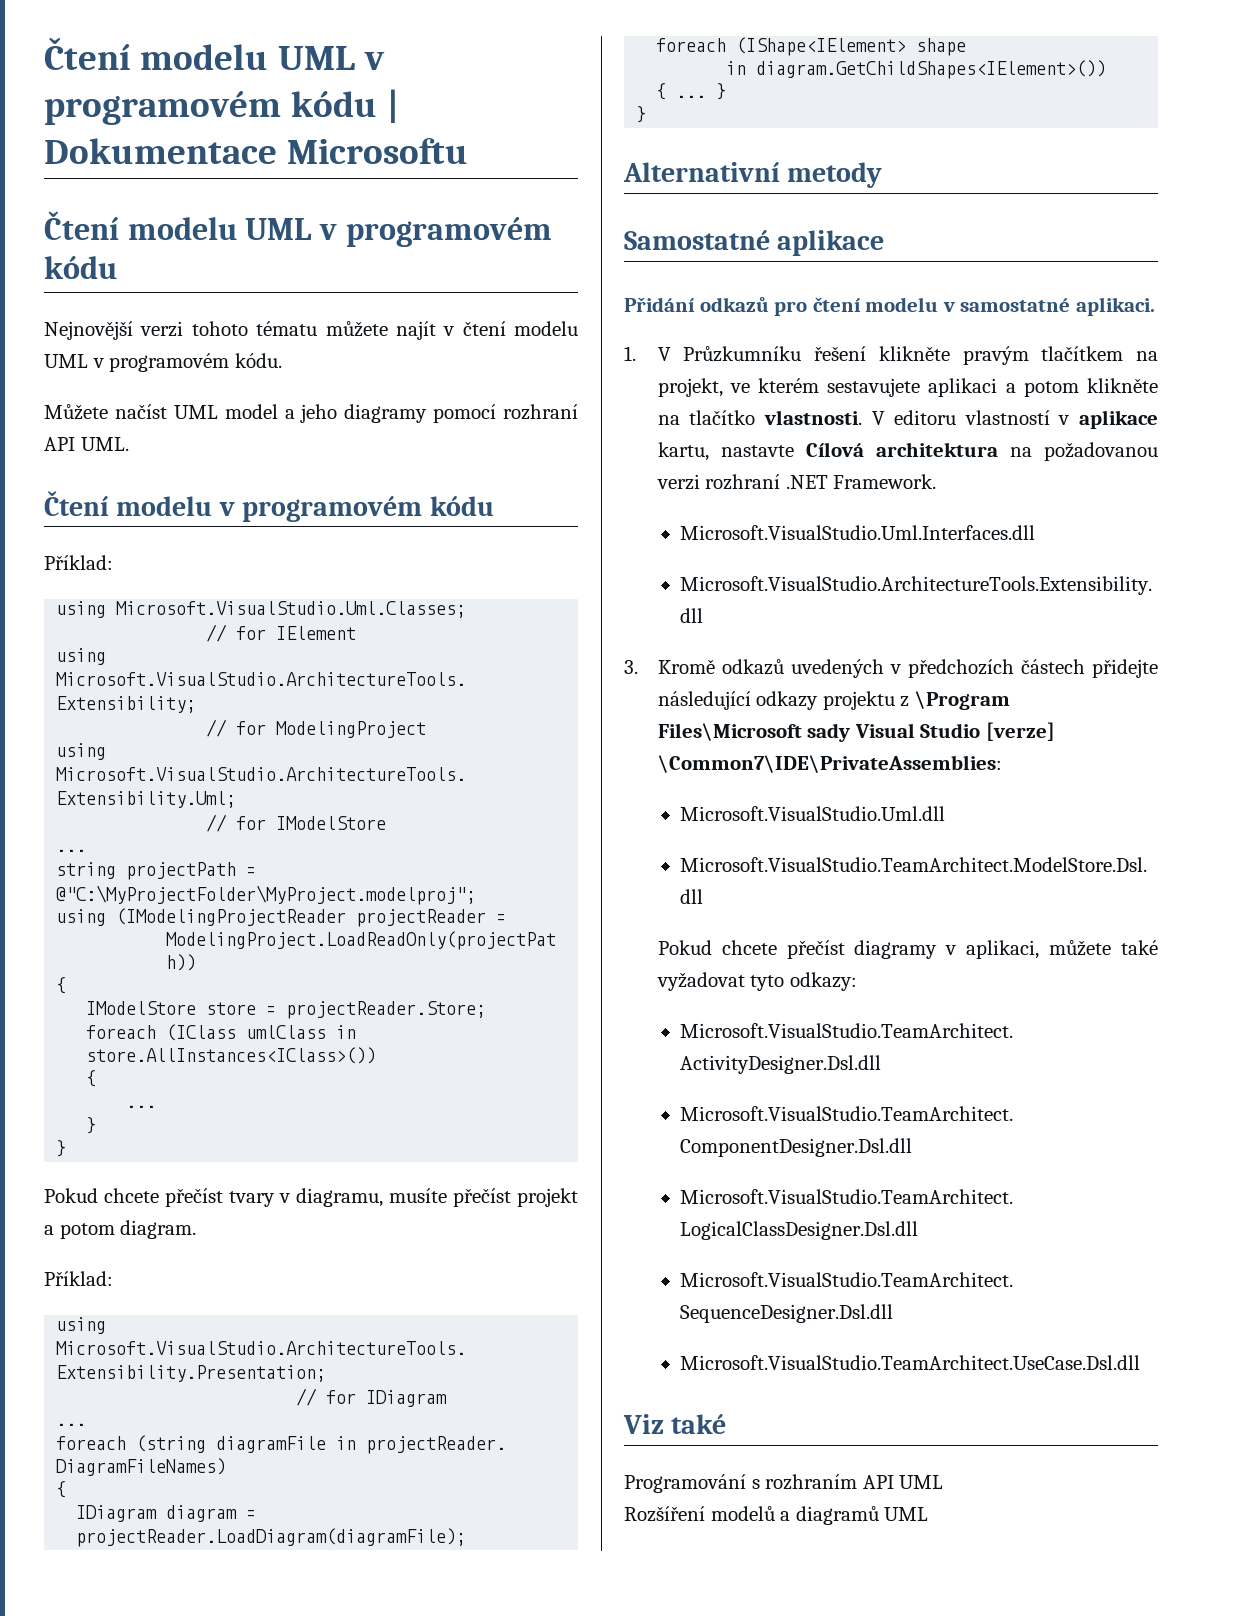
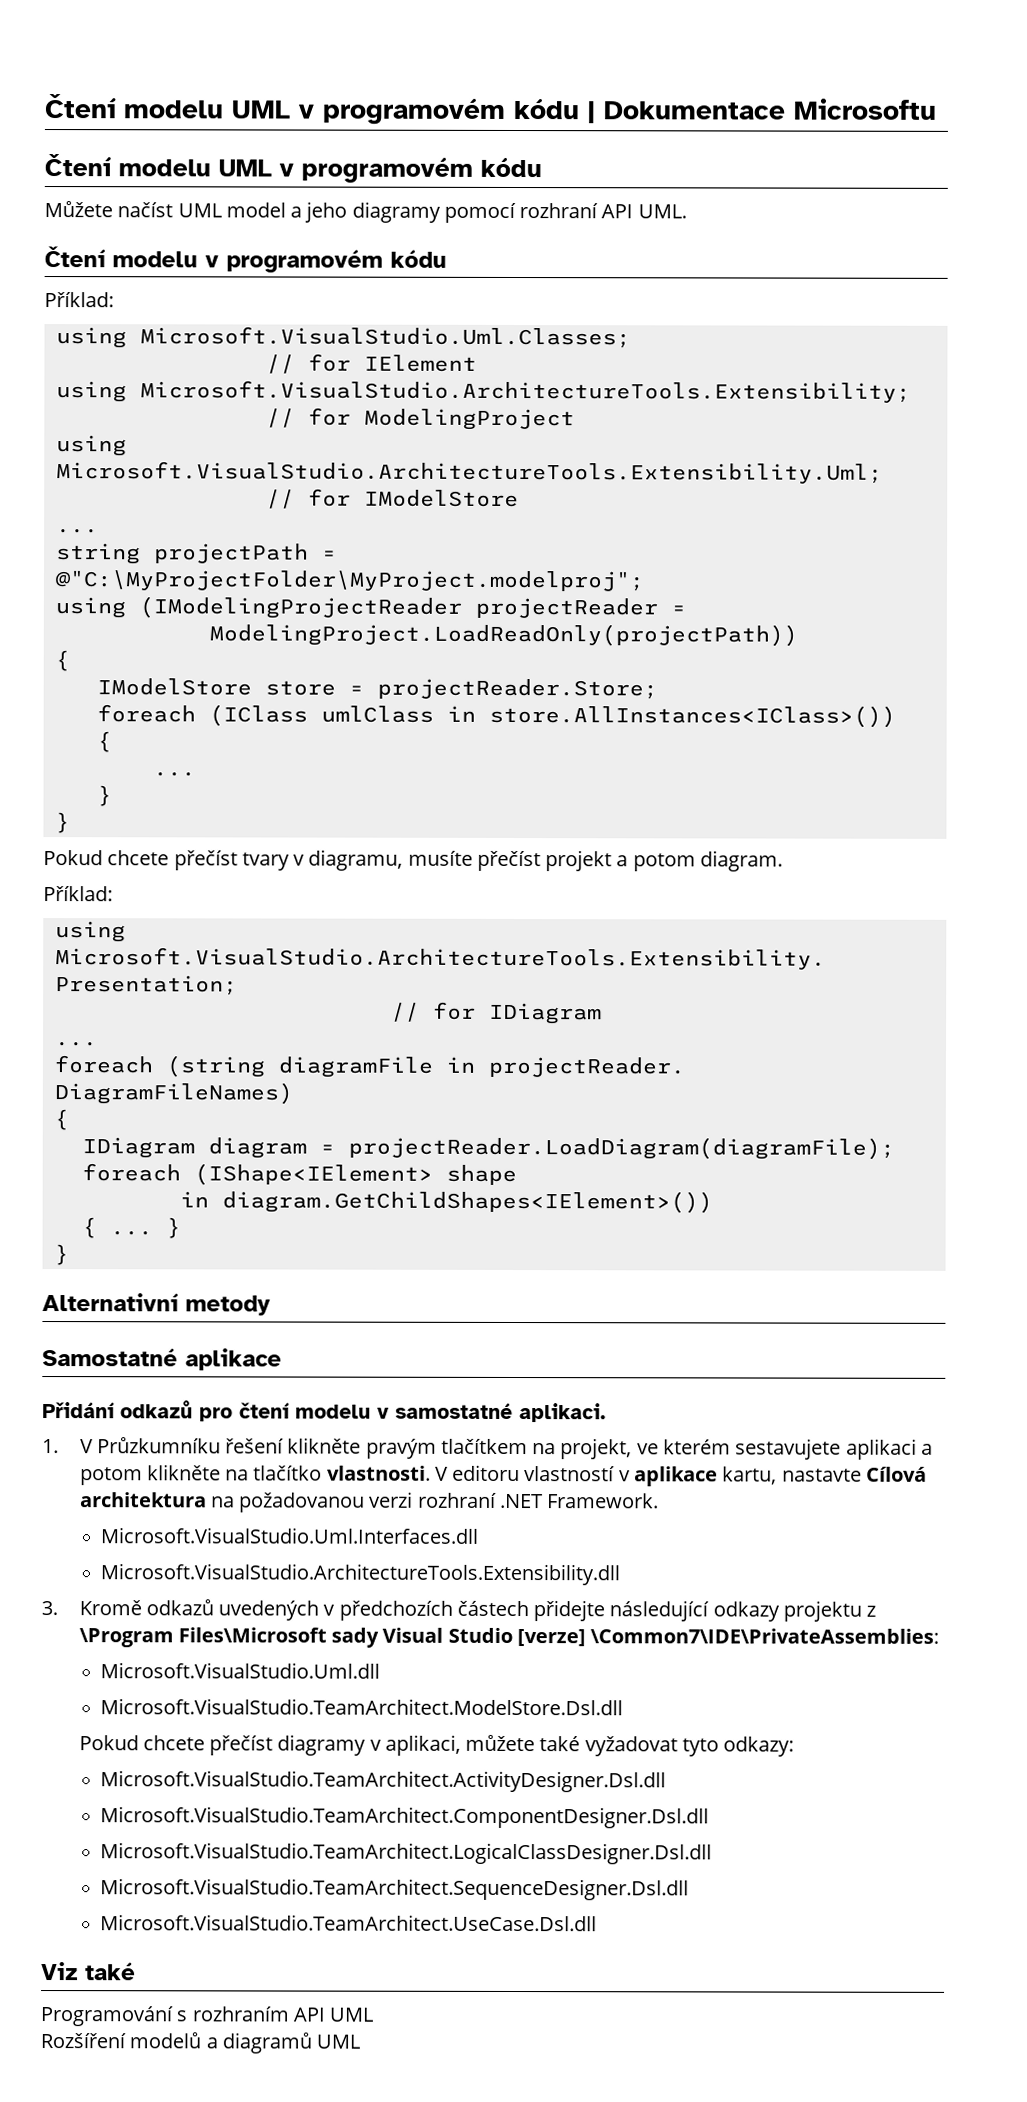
- Nejnovější verzi tohoto tématu můžete najít v čtení modelu UML v programovém kódu.

